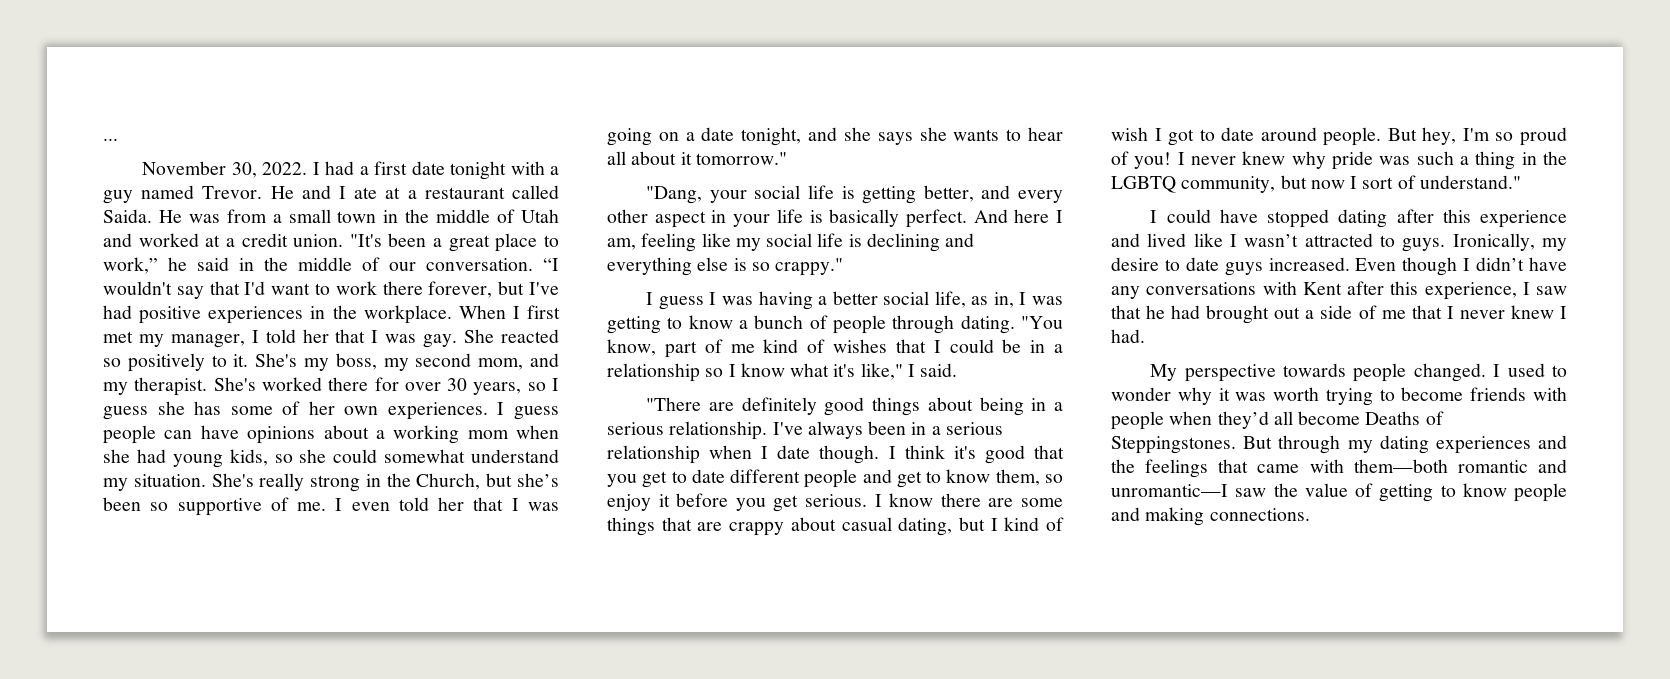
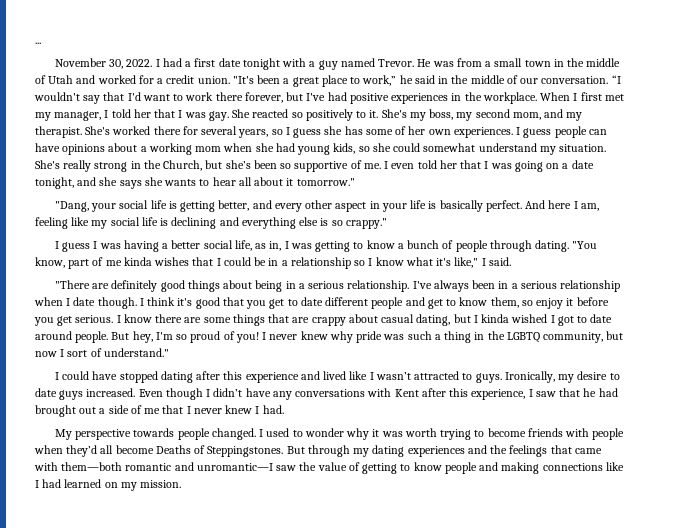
- He and I ate at a restaurant called Saida. He was from a small town in the middle of Utah and worked at a credit union.
+ He was from a small town in the middle of Utah and worked for a credit union.
- She's worked there for over 30 years, so I guess she has some of her own experiences.
+ She's worked there for several years, so I guess she has some of her own experiences.
- "You know, part of me kind of wishes that I could be in a relationship so I know what it's like," I said.
+ "You know, part of me kinda wishes that I could be in a relationship so I know what it's like," I said.
- I know there are some things that are crappy about casual dating, but I kind of wish I got to date around people.
+ I know there are some things that are crappy about casual dating, but I kinda wished I got to date around people.
- But through my dating experiences and the feelings that came with them—both romantic and unromantic—I saw the value of getting to know people and making connections.
+ But through my dating experiences and the feelings that came with them—both romantic and unromantic—I saw the value of getting to know people and making connections like I had learned on my mission.

